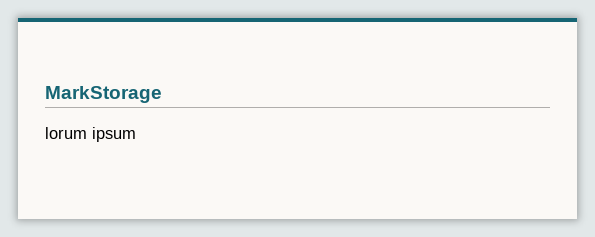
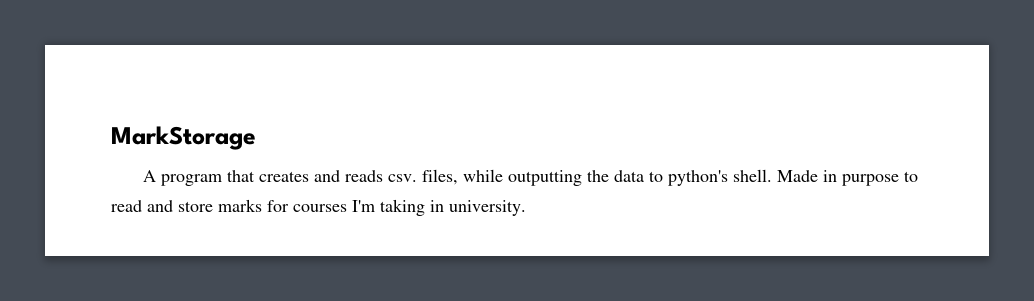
- lorum ipsum
+ A program that creates and reads csv. files, while outputting the data to python's shell. Made in purpose to read and store marks for courses I'm taking in university.

